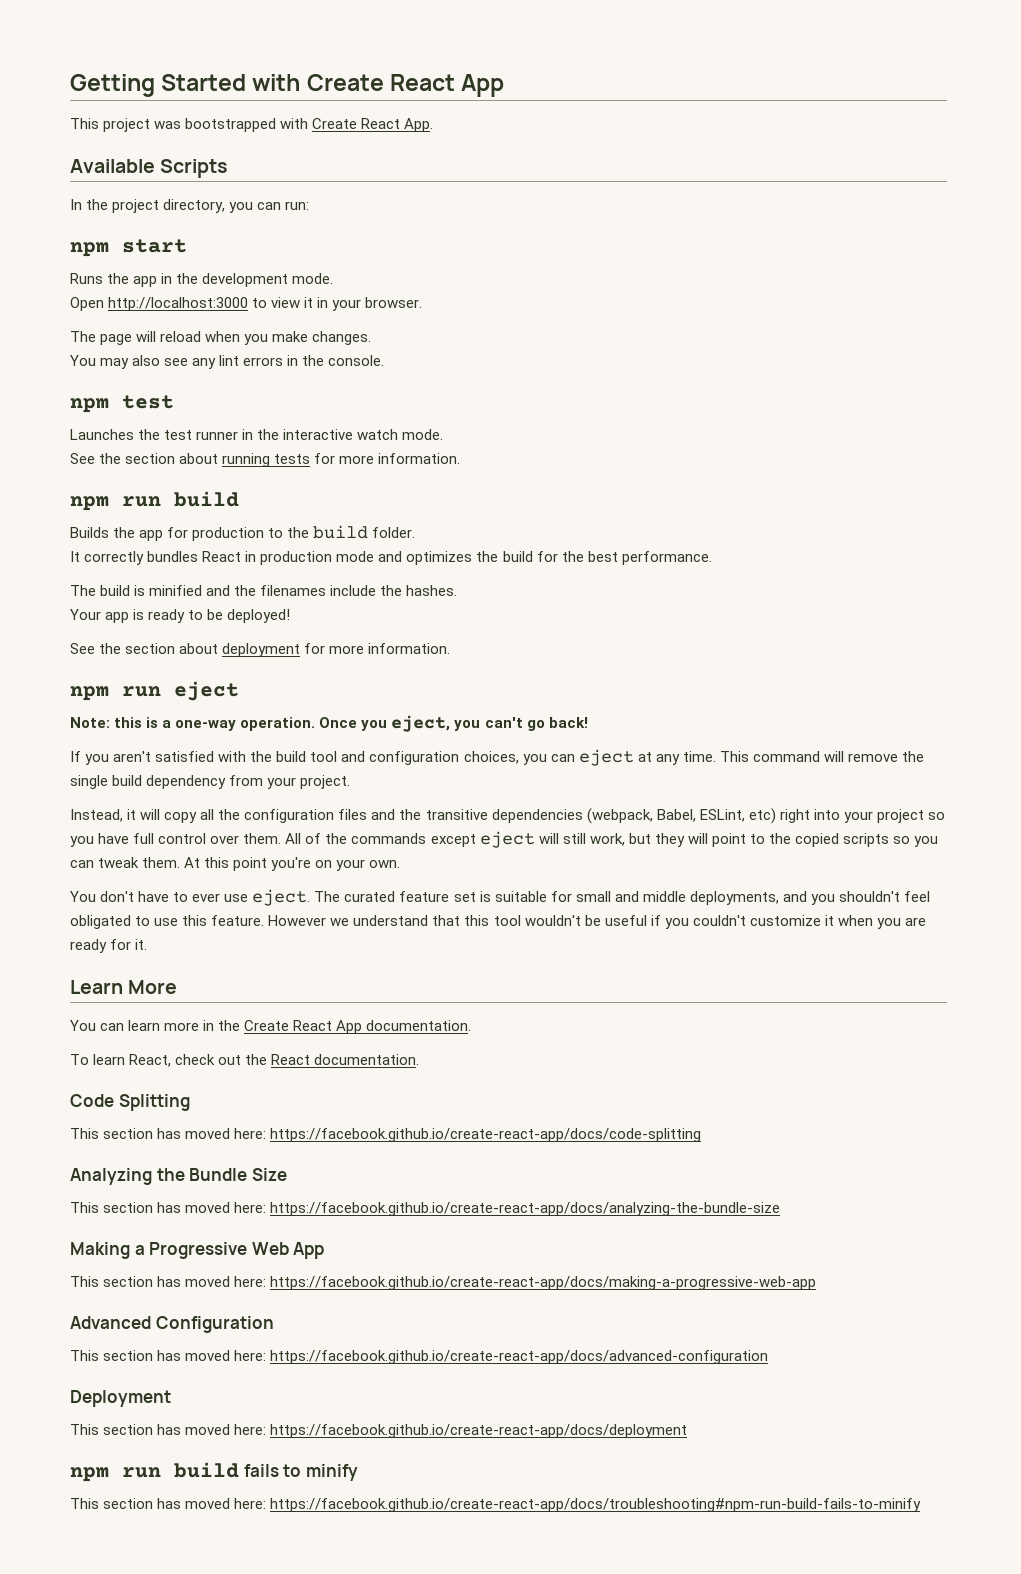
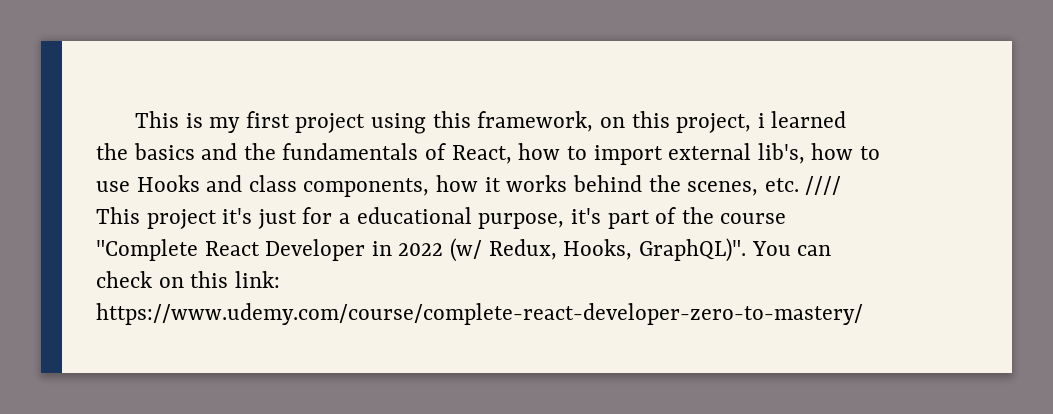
- Getting Started with Create React App
- This project was bootstrapped with Create React App.
- Available Scripts
- In the project directory, you can run:
- npm start
- Runs the app in the development mode.
- Open http://localhost:3000 to view it in your browser.
- The page will reload when you make changes.
- You may also see any lint errors in the console.
- npm test
- Launches the test runner in the interactive watch mode.
- See the section about running tests for more information.
- npm run build
- Builds the app for production to the build folder.
- It correctly bundles React in production mode and optimizes the build for the best performance.
- The build is minified and the filenames include the hashes.
- Your app is ready to be deployed!
- See the section about deployment for more information.
- npm run eject
- Note: this is a one-way operation. Once you eject, you can't go back!
- If you aren't satisfied with the build tool and configuration choices, you can eject at any time. This command will remove the single build dependency from your project.
- Instead, it will copy all the configuration files and the transitive dependencies (webpack, Babel, ESLint, etc) right into your project so you have full control over them. All of the commands except eject will still work, but they will point to the copied scripts so you can tweak them. At this point you're on your own.
- You don't have to ever use eject. The curated feature set is suitable for small and middle deployments, and you shouldn't feel obligated to use this feature. However we understand that this tool wouldn't be useful if you couldn't customize it when you are ready for it.
- Learn More
- You can learn more in the Create React App documentation.
- To learn React, check out the React documentation.
- Code Splitting
- This section has moved here: https://facebook.github.io/create-react-app/docs/code-splitting
- Analyzing the Bundle Size
- This section has moved here: https://facebook.github.io/create-react-app/docs/analyzing-the-bundle-size
- Making a Progressive Web App
- This section has moved here: https://facebook.github.io/create-react-app/docs/making-a-progressive-web-app
- Advanced Configuration
- This section has moved here: https://facebook.github.io/create-react-app/docs/advanced-configuration
- Deployment
- This section has moved here: https://facebook.github.io/create-react-app/docs/deployment
- npm run build fails to minify
- This section has moved here: https://facebook.github.io/create-react-app/docs/troubleshooting#npm-run-build-fails-to-minify
+ This is my first project using this framework, on this project, i learned the basics and the fundamentals of React, how to import external lib's, how to use Hooks and class components, how it works behind the scenes, etc. //// This project it's just for a educational purpose, it's part of the course "Complete React Developer in 2022 (w/ Redux, Hooks, GraphQL)". You can check on this link: https://www.udemy.com/course/complete-react-developer-zero-to-mastery/

